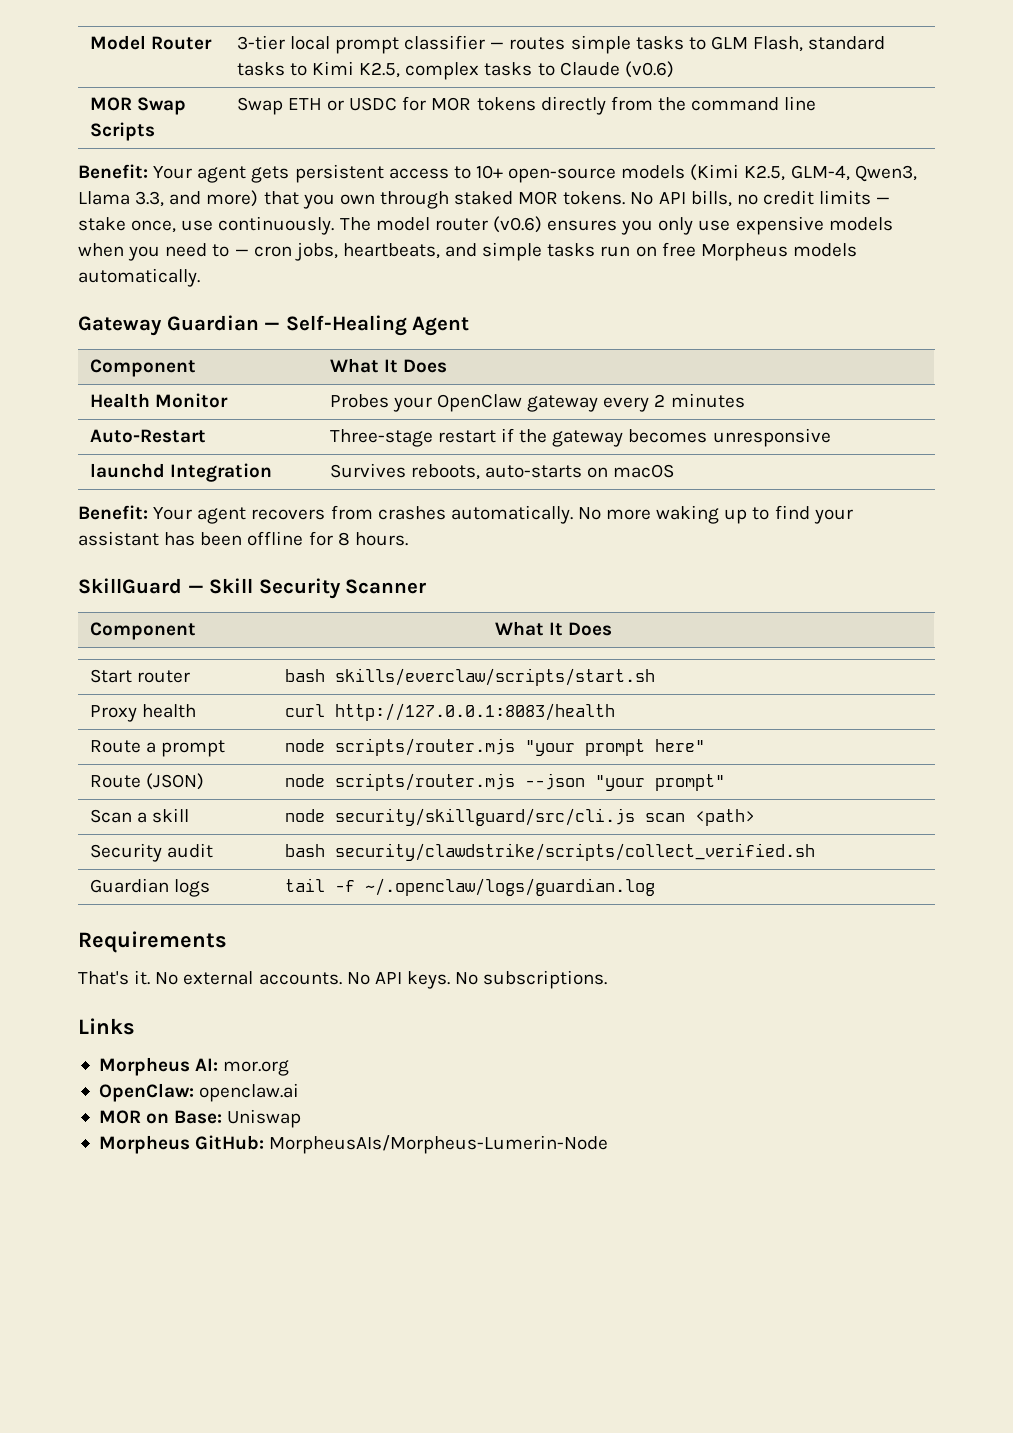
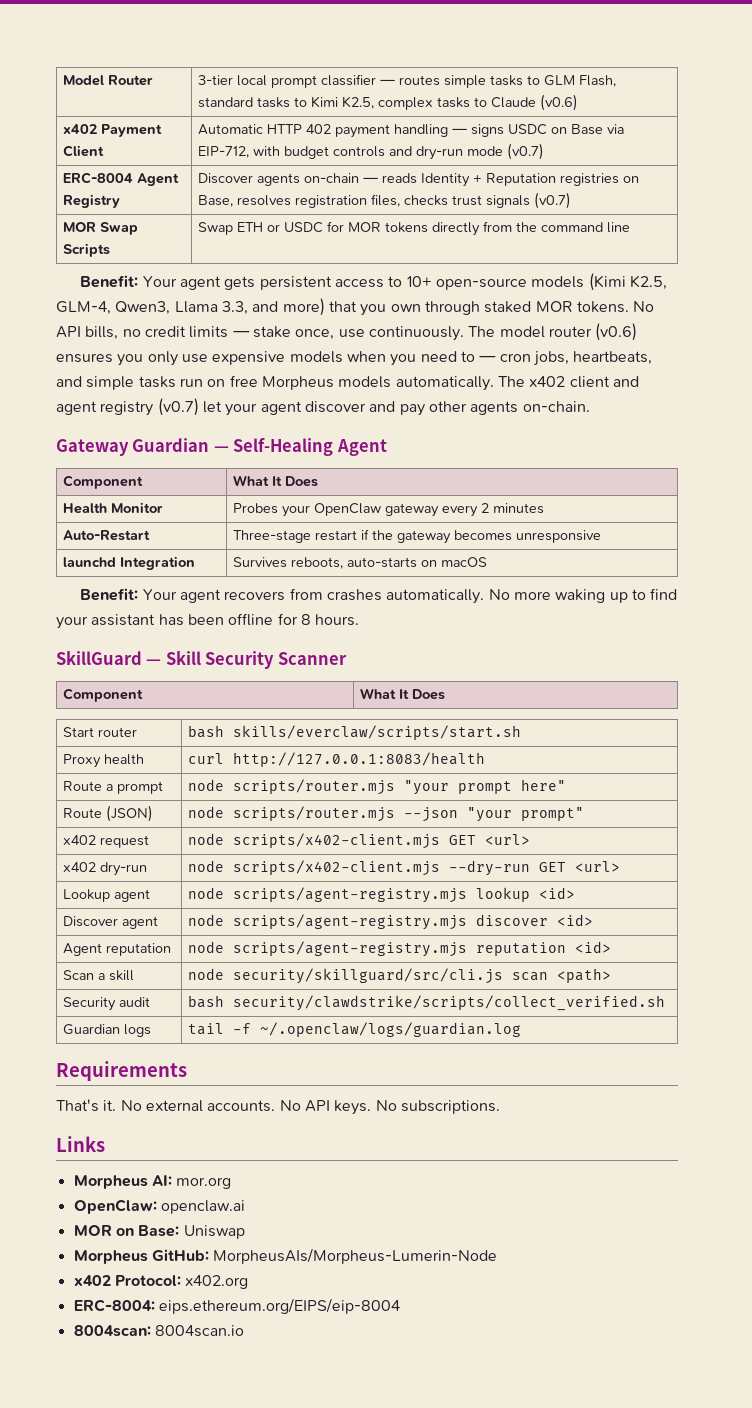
+ x402 Payment Client | Automatic HTTP 402 payment handling — signs USDC on Base via EIP-712, with budget controls and dry-run mode (v0.7)
+ ERC-8004 Agent Registry | Discover agents on-chain — reads Identity + Reputation registries on Base, resolves registration files, checks trust signals (v0.7)
+ The x402 client and agent registry (v0.7) let your agent discover and pay other agents on-chain.
+ x402 request | node scripts/x402-client.mjs GET <url>
+ x402 dry-run | node scripts/x402-client.mjs --dry-run GET <url>
+ Lookup agent | node scripts/agent-registry.mjs lookup <id>
+ Discover agent | node scripts/agent-registry.mjs discover <id>
+ Agent reputation | node scripts/agent-registry.mjs reputation <id>
+ x402 Protocol: x402.org
+ ERC-8004: eips.ethereum.org/EIPS/eip-8004
+ 8004scan: 8004scan.io

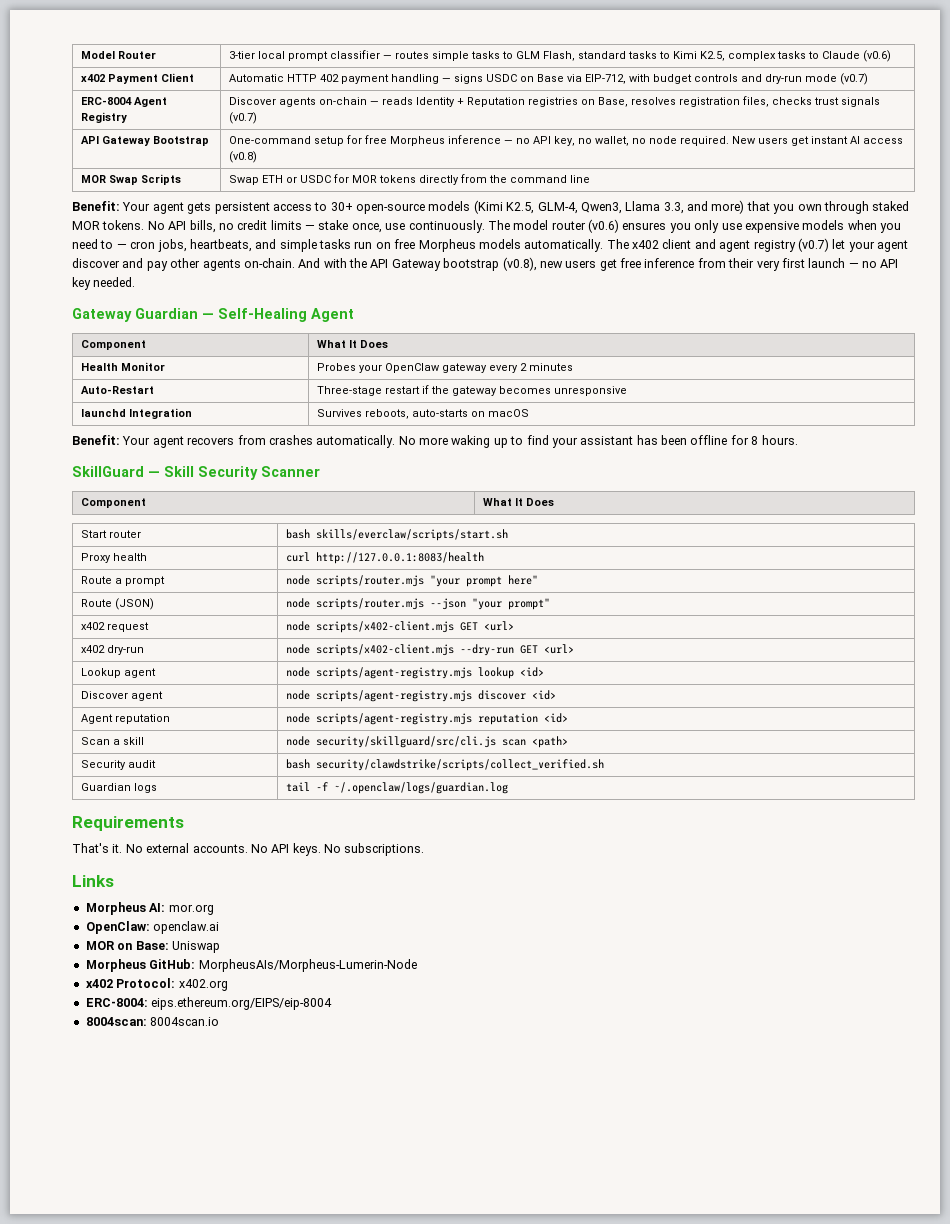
+ API Gateway Bootstrap | One-command setup for free Morpheus inference — no API key, no wallet, no node required. New users get instant AI access (v0.8)
- Benefit: Your agent gets persistent access to 10+ open-source models (Kimi K2.5, GLM-4, Qwen3, Llama 3.3, and more) that you own through staked MOR tokens.
+ Benefit: Your agent gets persistent access to 30+ open-source models (Kimi K2.5, GLM-4, Qwen3, Llama 3.3, and more) that you own through staked MOR tokens.
+ And with the API Gateway bootstrap (v0.8), new users get free inference from their very first launch — no API key needed.

